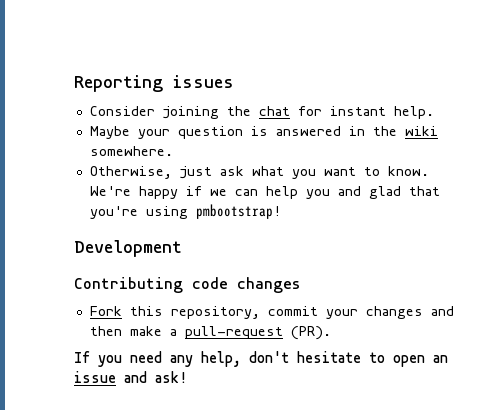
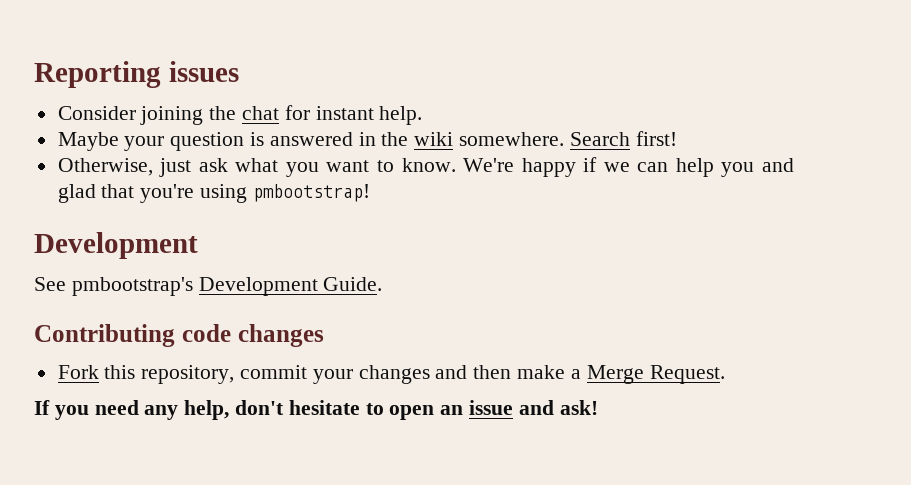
+ Search first!
+ See pmbootstrap's Development Guide.
- Fork this repository, commit your changes and then make a pull-request (PR).
+ Fork this repository, commit your changes and then make a Merge Request.

